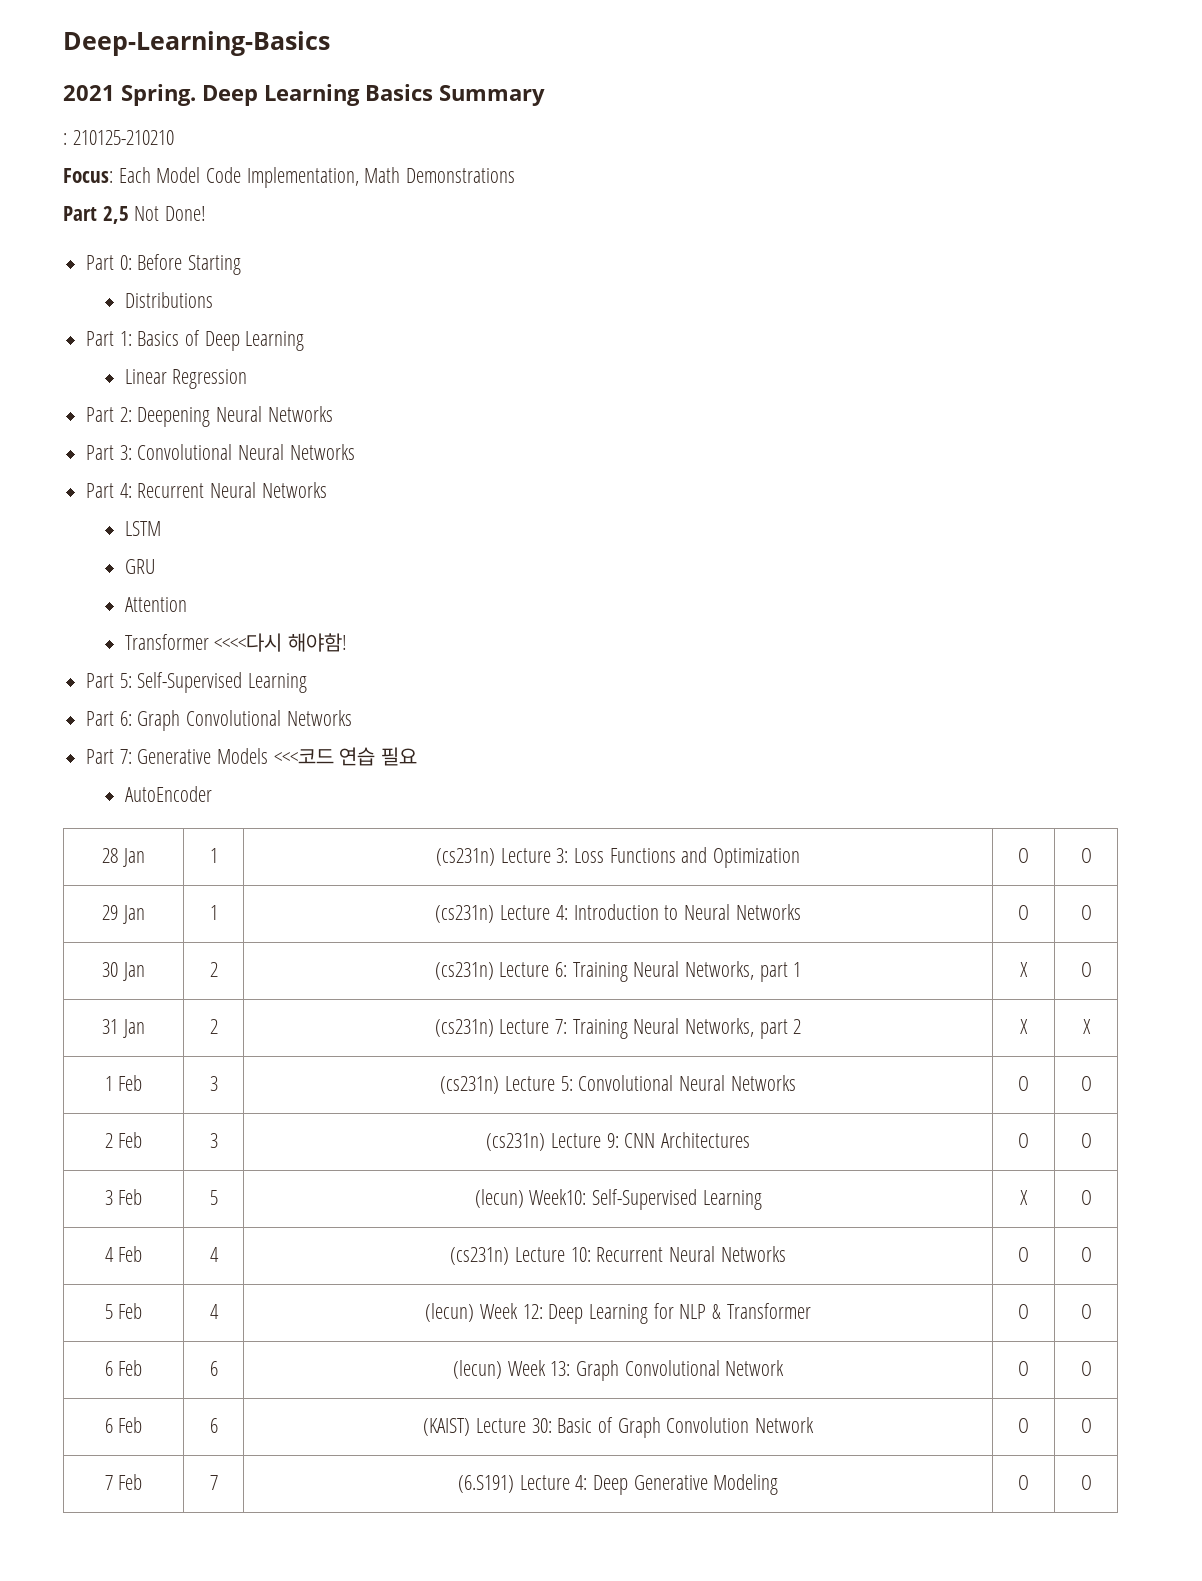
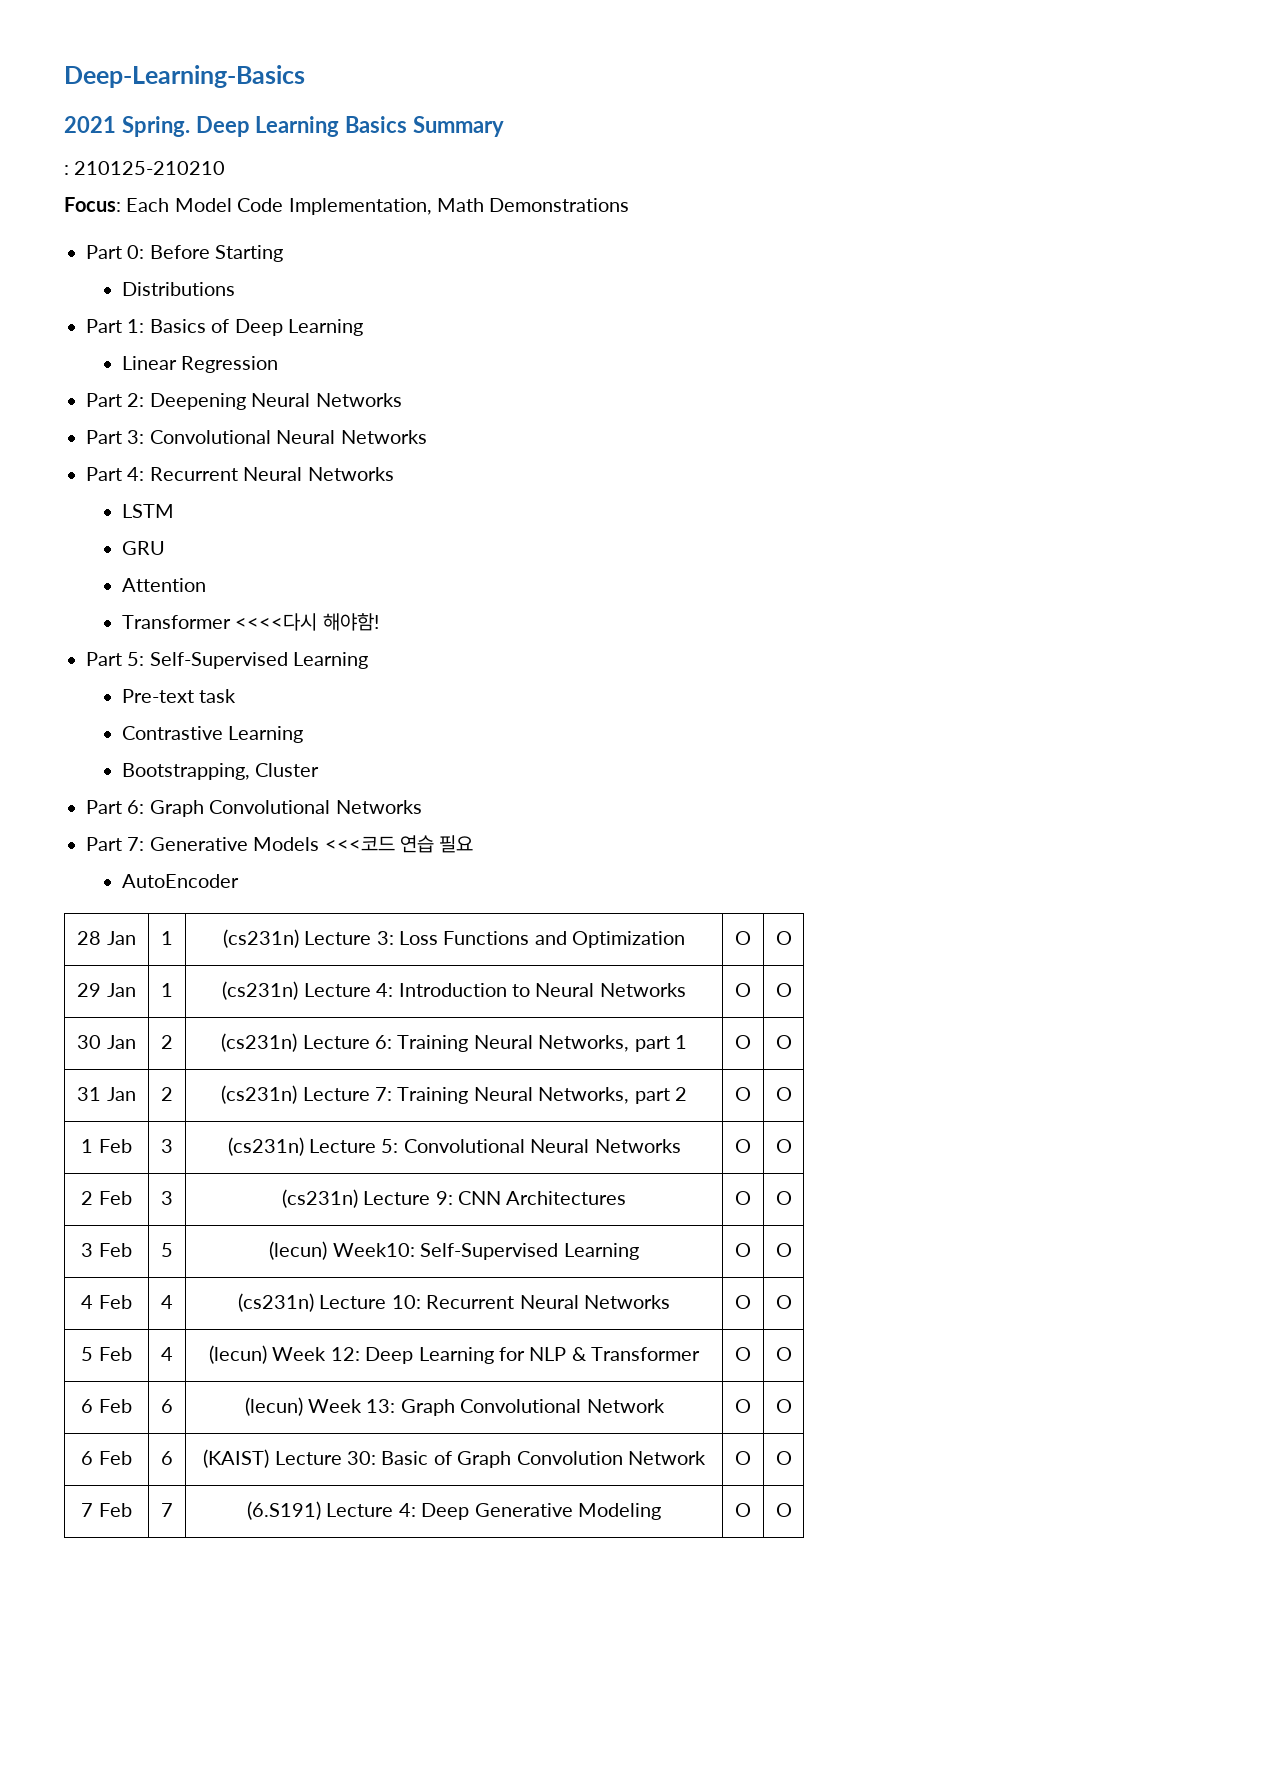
- Part 2,5 Not Done!
+ Pre-text task
+ Contrastive Learning
+ Bootstrapping, Cluster
- 30 Jan | 2 | (cs231n) Lecture 6: Training Neural Networks, part 1 | X | O
+ 30 Jan | 2 | (cs231n) Lecture 6: Training Neural Networks, part 1 | O | O
- 31 Jan | 2 | (cs231n) Lecture 7: Training Neural Networks, part 2 | X | X
+ 31 Jan | 2 | (cs231n) Lecture 7: Training Neural Networks, part 2 | O | O
- 3 Feb | 5 | (lecun) Week10: Self-Supervised Learning | X | O
+ 3 Feb | 5 | (lecun) Week10: Self-Supervised Learning | O | O

